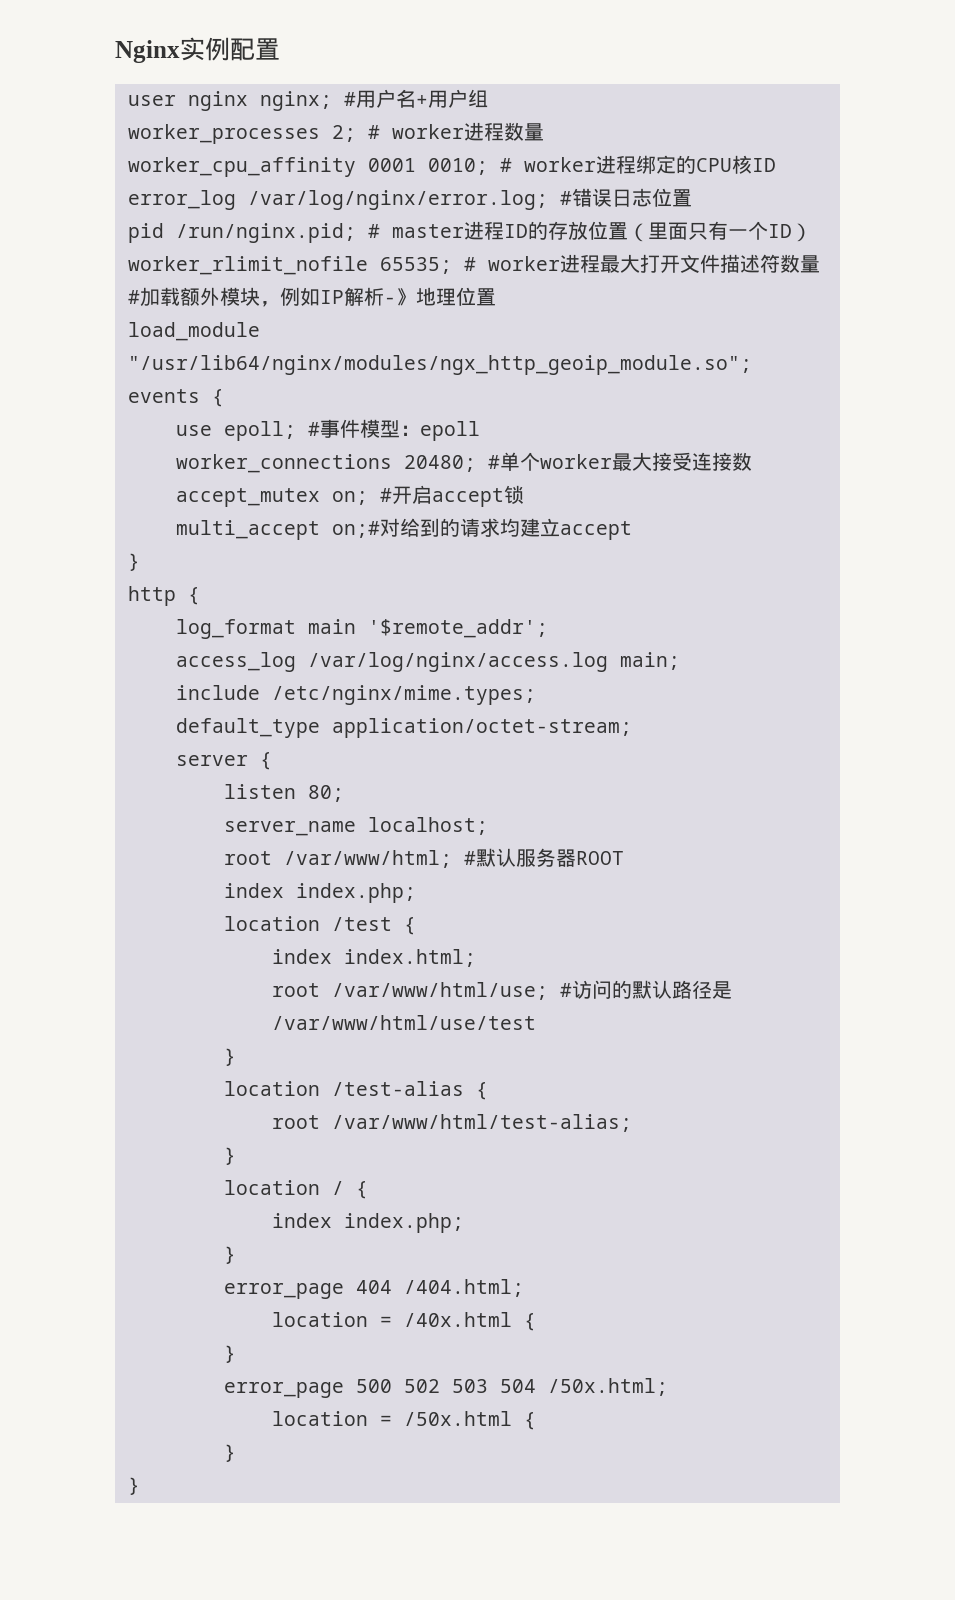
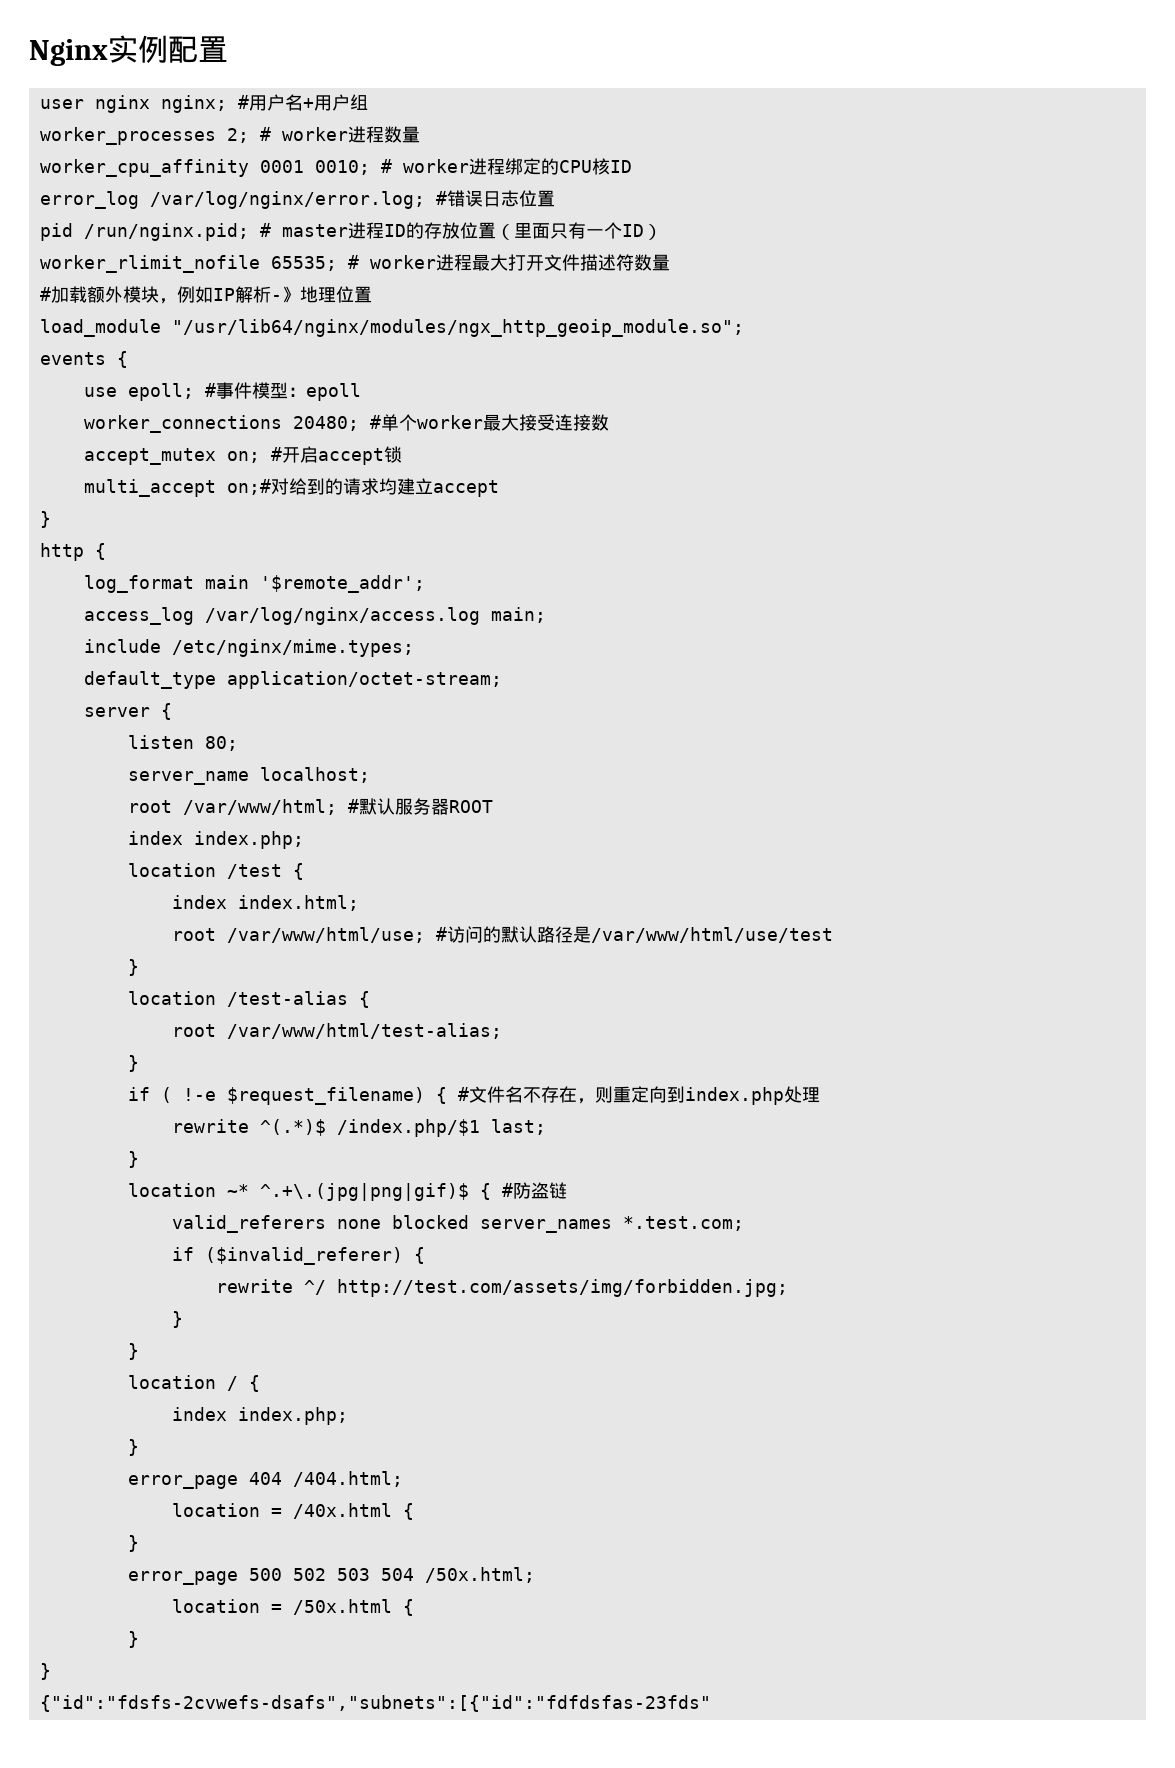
+ if ( !-e $request_filename) { #文件名不存在，则重定向到index.php处理
+ rewrite ^(.*)$ /index.php/$1 last;
+ }
+ location ~* ^.+\.(jpg|png|gif)$ { #防盗链
+ valid_referers none blocked server_names *.test.com;
+ if ($invalid_referer) {
+ rewrite ^/ http://test.com/assets/img/forbidden.jpg;
+ }
+ }
+ {"id":"fdsfs-2cvwefs-dsafs","subnets":[{"id":"fdfdsfas-23fds"

